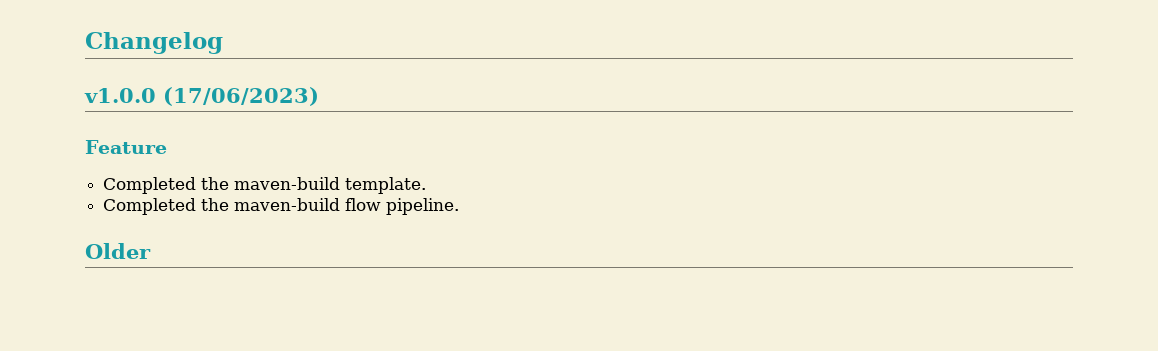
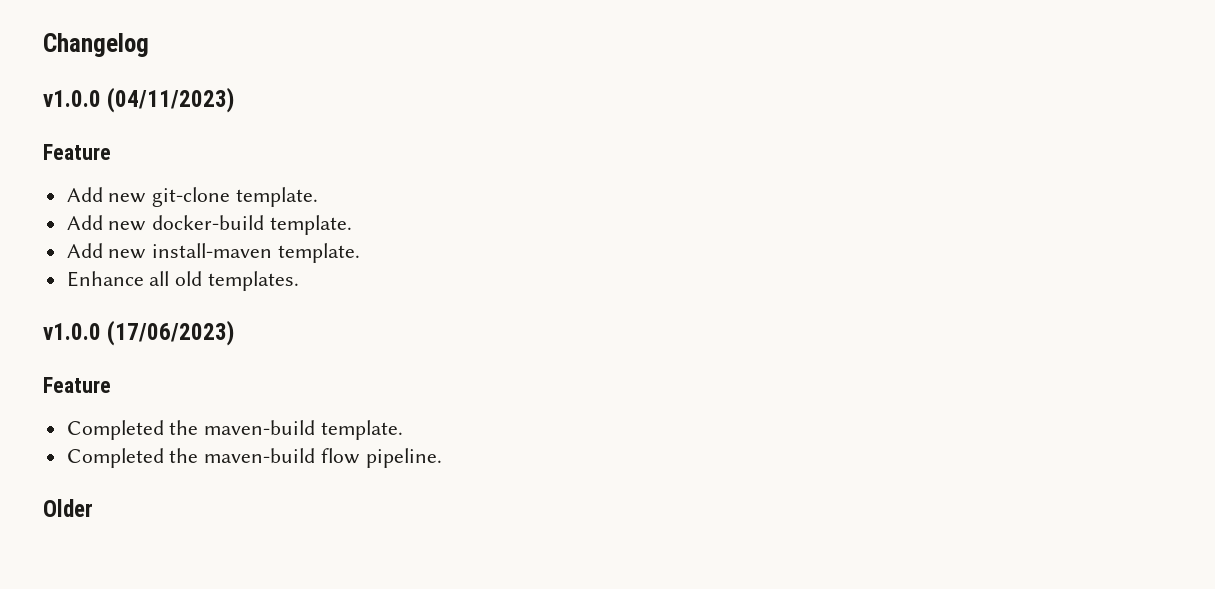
+ v1.0.0 (04/11/2023)
+ Feature
+ Add new git-clone template.
+ Add new docker-build template.
+ Add new install-maven template.
+ Enhance all old templates.

